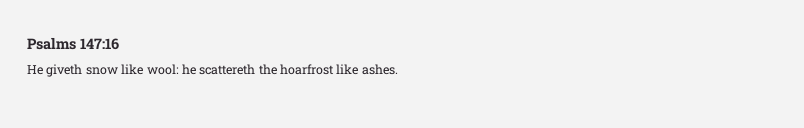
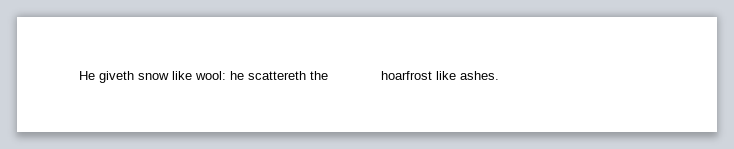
- Psalms 147:16

